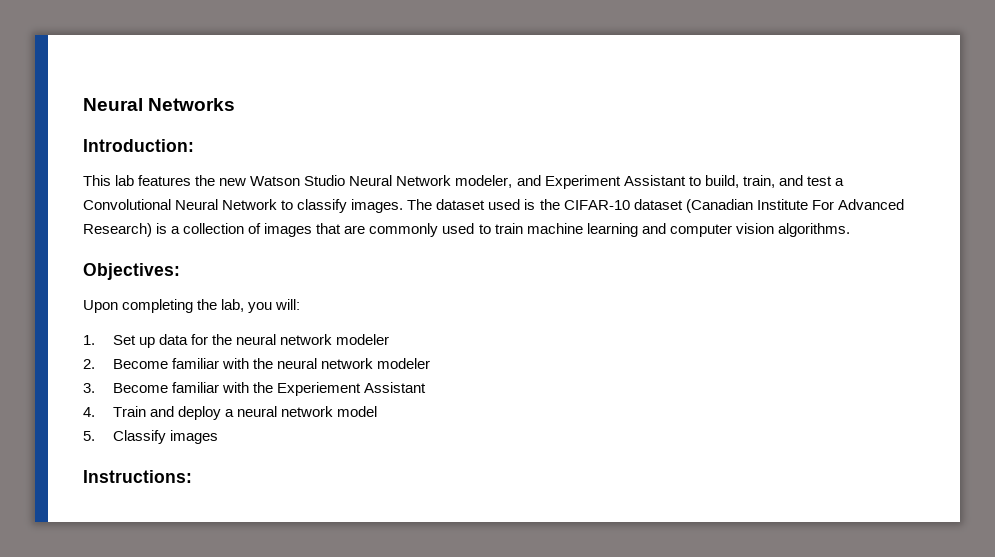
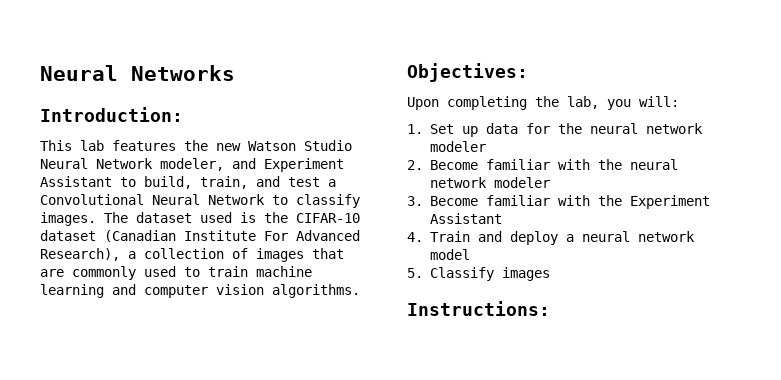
- The dataset used is the CIFAR-10 dataset (Canadian Institute For Advanced Research) is a collection of images that are commonly used to train machine learning and computer vision algorithms.
+ The dataset used is the CIFAR-10 dataset (Canadian Institute For Advanced Research), a collection of images that are commonly used to train machine learning and computer vision algorithms.
- 3. Become familiar with the Experiement Assistant
+ 3. Become familiar with the Experiment Assistant

